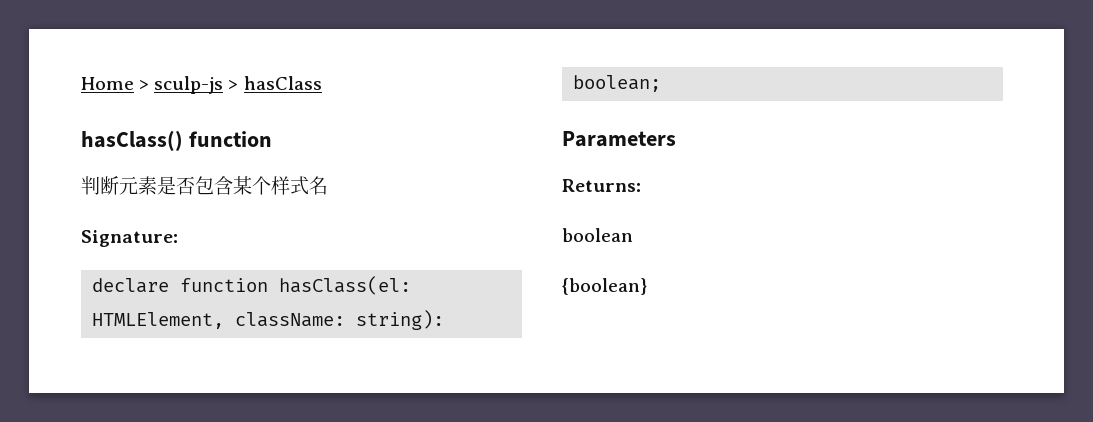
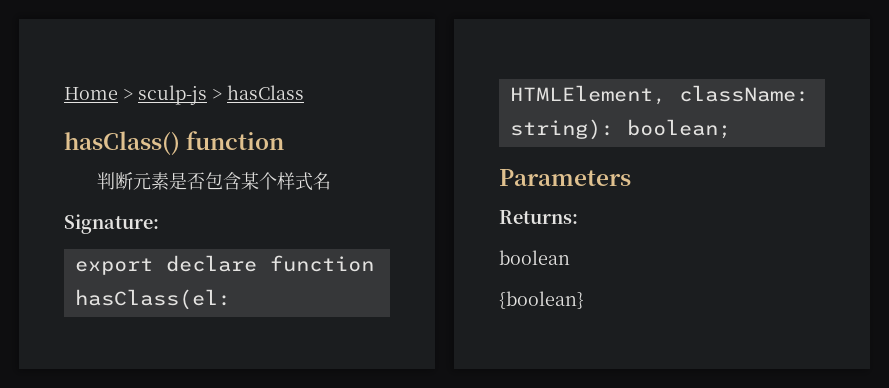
- declare function hasClass(el: HTMLElement, className: string): boolean;
+ export declare function hasClass(el: HTMLElement, className: string): boolean;

